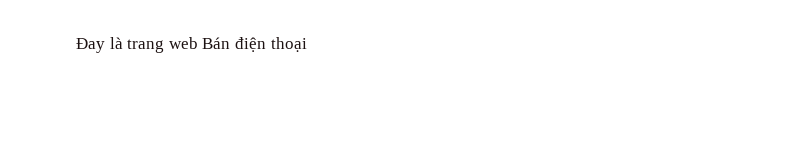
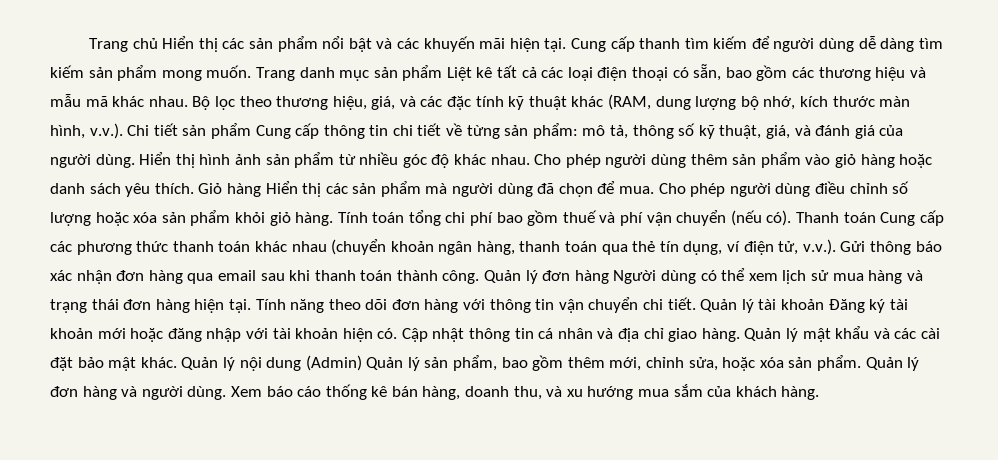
- Đay là trang web Bán điện thoại
+ Trang chủ Hiển thị các sản phẩm nổi bật và các khuyến mãi hiện tại. Cung cấp thanh tìm kiếm để người dùng dễ dàng tìm kiếm sản phẩm mong muốn. Trang danh mục sản phẩm Liệt kê tất cả các loại điện thoại có sẵn, bao gồm các thương hiệu và mẫu mã khác nhau. Bộ lọc theo thương hiệu, giá, và các đặc tính kỹ thuật khác (RAM, dung lượng bộ nhớ, kích thước màn hình, v.v.). Chi tiết sản phẩm Cung cấp thông tin chi tiết về từng sản phẩm: mô tả, thông số kỹ thuật, giá, và đánh giá của người dùng. Hiển thị hình ảnh sản phẩm từ nhiều góc độ khác nhau. Cho phép người dùng thêm sản phẩm vào giỏ hàng hoặc danh sách yêu thích. Giỏ hàng Hiển thị các sản phẩm mà người dùng đã chọn để mua. Cho phép người dùng điều chỉnh số lượng hoặc xóa sản phẩm khỏi giỏ hàng. Tính toán tổng chi phí bao gồm thuế và phí vận chuyển (nếu có). Thanh toán Cung cấp các phương thức thanh toán khác nhau (chuyển khoản ngân hàng, thanh toán qua thẻ tín dụng, ví điện tử, v.v.). Gửi thông báo xác nhận đơn hàng qua email sau khi thanh toán thành công. Quản lý đơn hàng Người dùng có thể xem lịch sử mua hàng và trạng thái đơn hàng hiện tại. Tính năng theo dõi đơn hàng với thông tin vận chuyển chi tiết. Quản lý tài khoản Đăng ký tài khoản mới hoặc đăng nhập với tài khoản hiện có. Cập nhật thông tin cá nhân và địa chỉ giao hàng. Quản lý mật khẩu và các cài đặt bảo mật khác. Quản lý nội dung (Admin) Quản lý sản phẩm, bao gồm thêm mới, chỉnh sửa, hoặc xóa sản phẩm. Quản lý đơn hàng và người dùng. Xem báo cáo thống kê bán hàng, doanh thu, và xu hướng mua sắm của khách hàng.

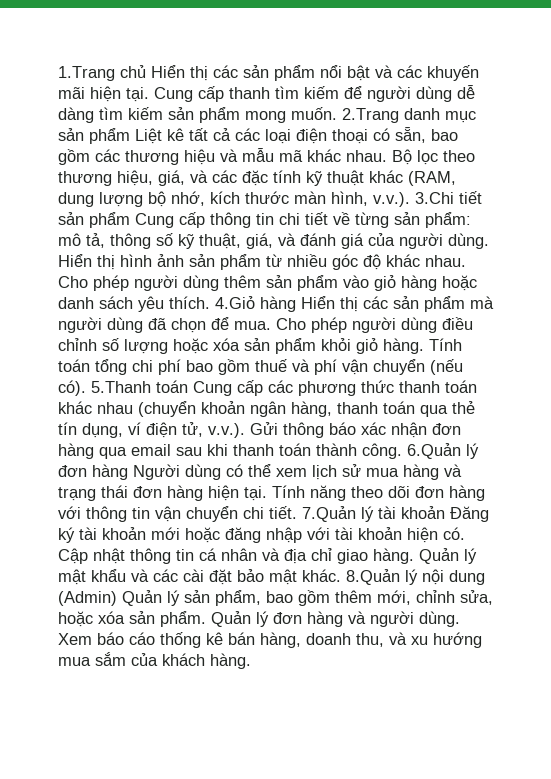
- Trang chủ Hiển thị các sản phẩm nổi bật và các khuyến mãi hiện tại.
+ 1.Trang chủ Hiển thị các sản phẩm nổi bật và các khuyến mãi hiện tại.
- Trang danh mục sản phẩm Liệt kê tất cả các loại điện thoại có sẵn, bao gồm các thương hiệu và mẫu mã khác nhau.
+ 2.Trang danh mục sản phẩm Liệt kê tất cả các loại điện thoại có sẵn, bao gồm các thương hiệu và mẫu mã khác nhau.
- Bộ lọc theo thương hiệu, giá, và các đặc tính kỹ thuật khác (RAM, dung lượng bộ nhớ, kích thước màn hình, v.v.). Chi tiết sản phẩm Cung cấp thông tin chi tiết về từng sản phẩm: mô tả, thông số kỹ thuật, giá, và đánh giá của người dùng.
+ Bộ lọc theo thương hiệu, giá, và các đặc tính kỹ thuật khác (RAM, dung lượng bộ nhớ, kích thước màn hình, v.v.). 3.Chi tiết sản phẩm Cung cấp thông tin chi tiết về từng sản phẩm: mô tả, thông số kỹ thuật, giá, và đánh giá của người dùng.
- Giỏ hàng Hiển thị các sản phẩm mà người dùng đã chọn để mua.
+ 4.Giỏ hàng Hiển thị các sản phẩm mà người dùng đã chọn để mua.
- Thanh toán Cung cấp các phương thức thanh toán khác nhau (chuyển khoản ngân hàng, thanh toán qua thẻ tín dụng, ví điện tử, v.v.). Gửi thông báo xác nhận đơn hàng qua email sau khi thanh toán thành công.
+ 5.Thanh toán Cung cấp các phương thức thanh toán khác nhau (chuyển khoản ngân hàng, thanh toán qua thẻ tín dụng, ví điện tử, v.v.). Gửi thông báo xác nhận đơn hàng qua email sau khi thanh toán thành công.
- Quản lý đơn hàng Người dùng có thể xem lịch sử mua hàng và trạng thái đơn hàng hiện tại.
+ 6.Quản lý đơn hàng Người dùng có thể xem lịch sử mua hàng và trạng thái đơn hàng hiện tại.
- Quản lý tài khoản Đăng ký tài khoản mới hoặc đăng nhập với tài khoản hiện có.
+ 7.Quản lý tài khoản Đăng ký tài khoản mới hoặc đăng nhập với tài khoản hiện có.
- Quản lý nội dung (Admin) Quản lý sản phẩm, bao gồm thêm mới, chỉnh sửa, hoặc xóa sản phẩm.
+ 8.Quản lý nội dung (Admin) Quản lý sản phẩm, bao gồm thêm mới, chỉnh sửa, hoặc xóa sản phẩm.

